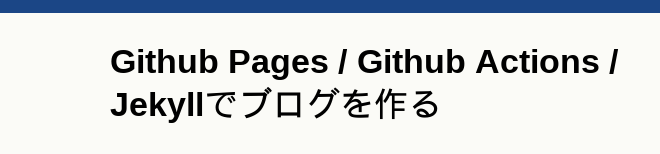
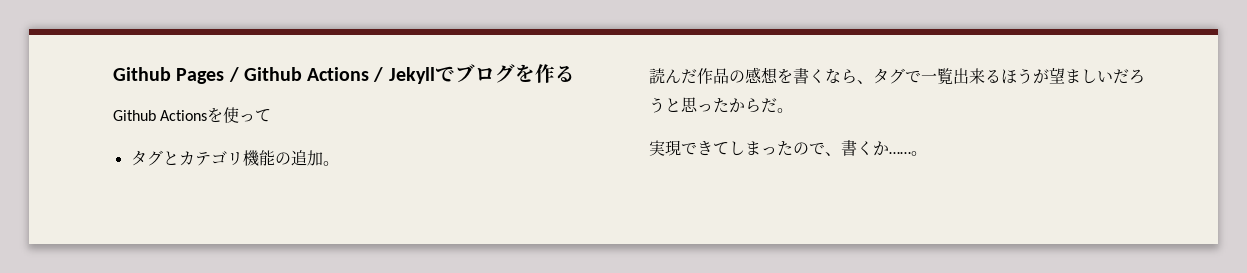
+ Github Actionsを使って
+ タグとカテゴリ機能の追加。
+ 読んだ作品の感想を書くなら、タグで一覧出来るほうが望ましいだろうと思ったからだ。
+ 実現できてしまったので、書くか……。

